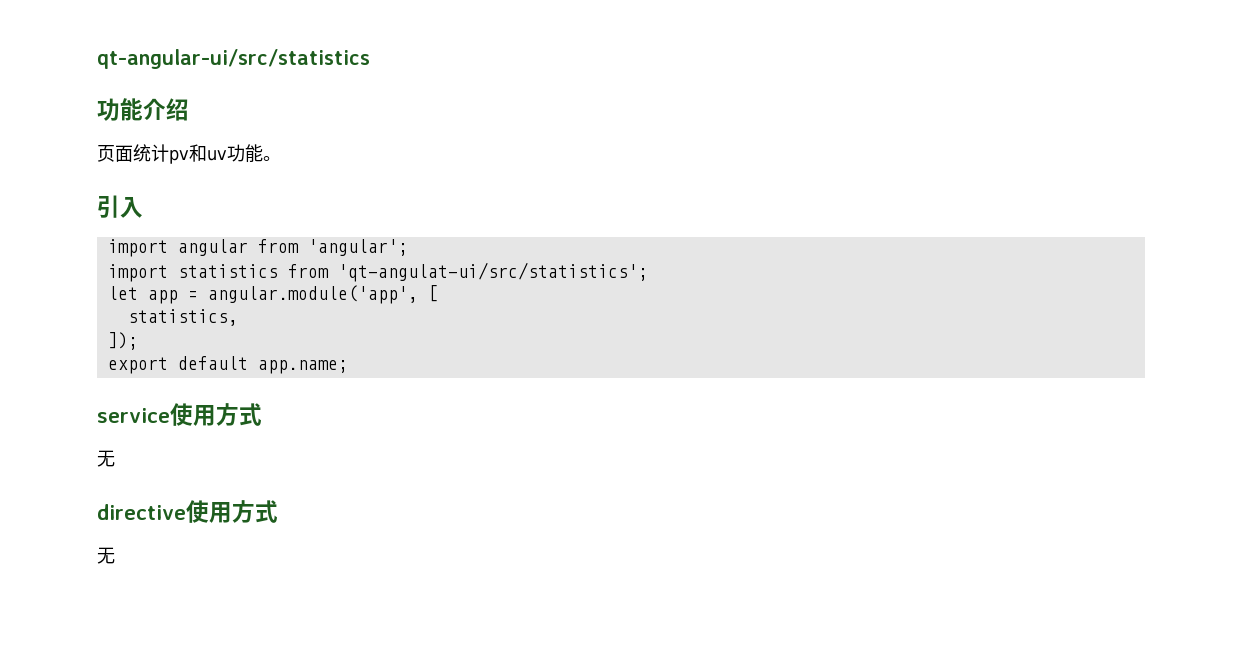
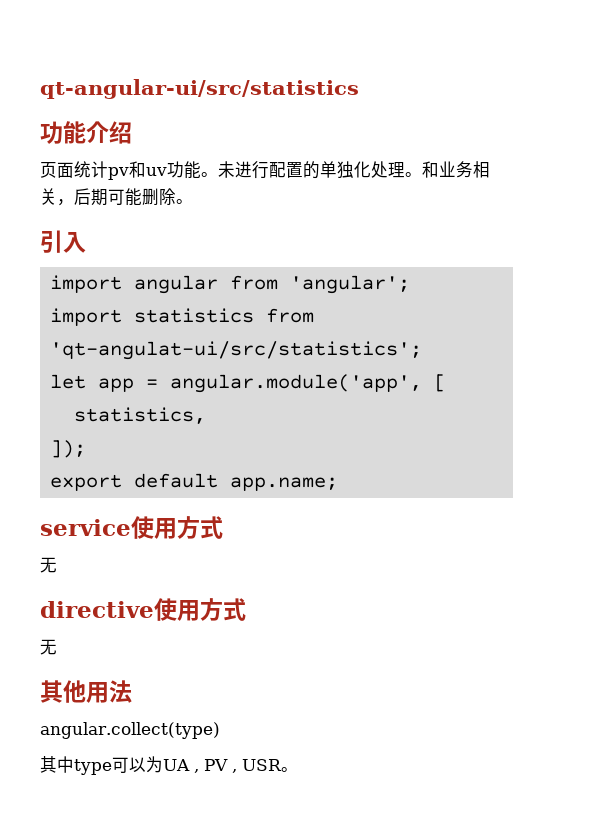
+ 未进行配置的单独化处理。和业务相关，后期可能删除。
+ 其他用法
+ angular.collect(type)
+ 其中type可以为UA , PV , USR。

